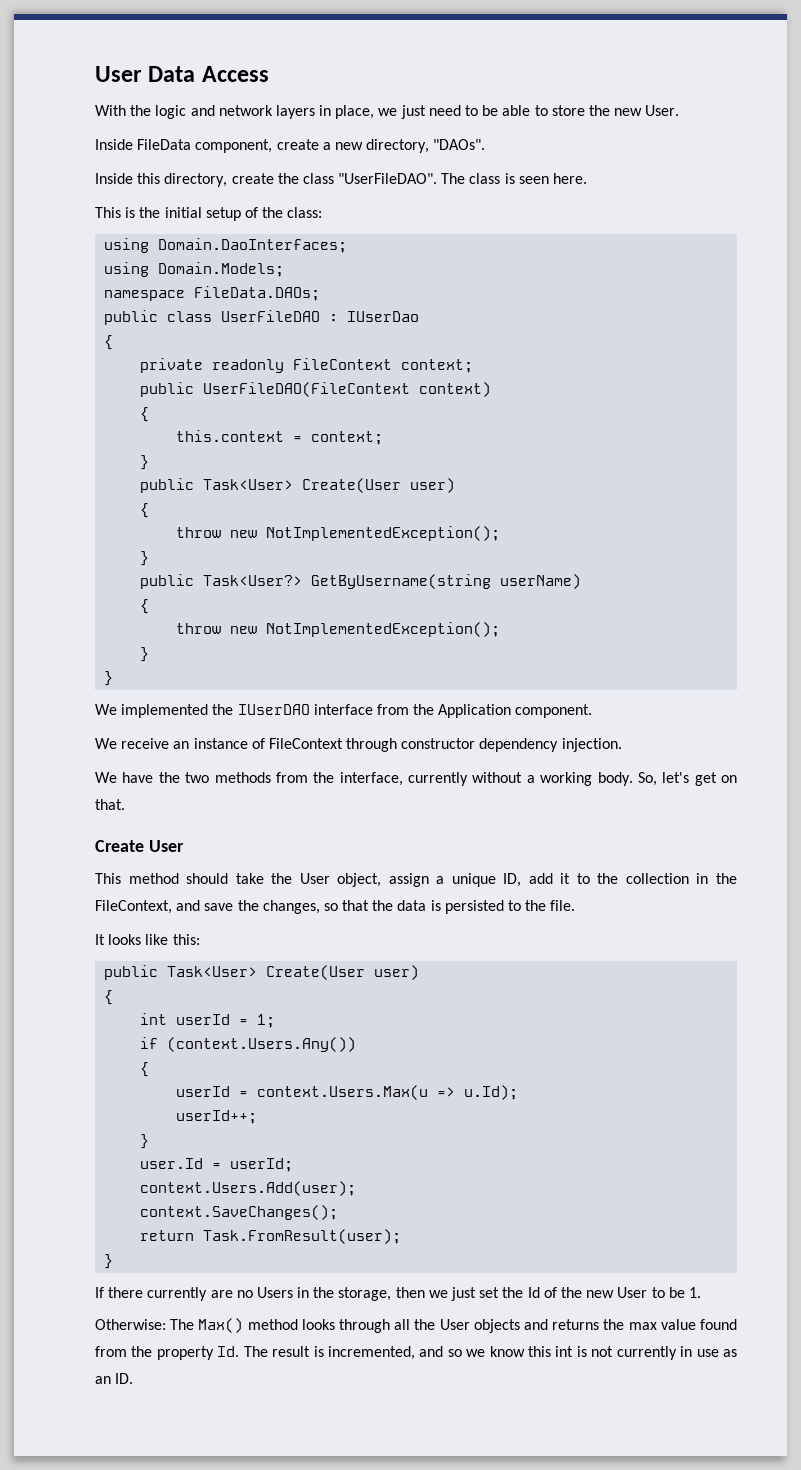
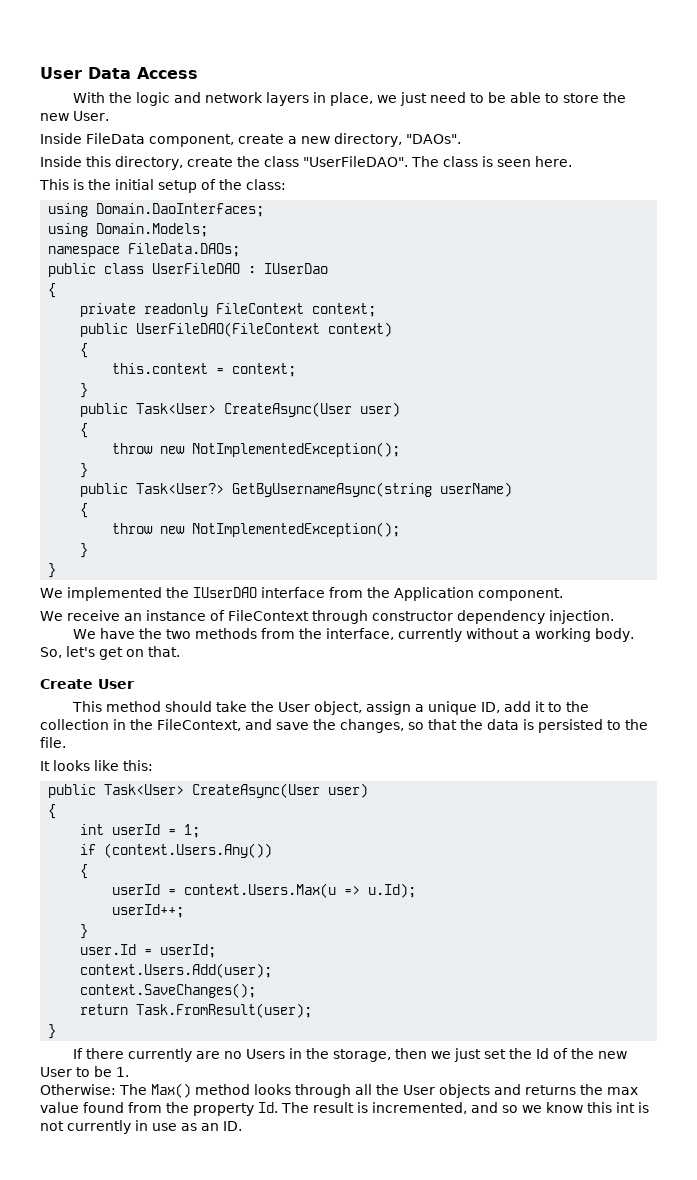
  this.context = context;
  }
- public Task<User> Create(User user)
+ public Task<User> CreateAsync(User user)
- public Task<User?> GetByUsername(string userName)
+ public Task<User?> GetByUsernameAsync(string userName)
  It looks like this:
- public Task<User> Create(User user)
+ public Task<User> CreateAsync(User user)

